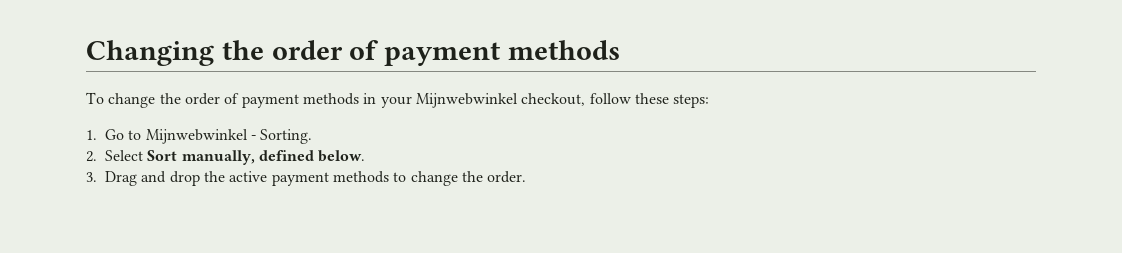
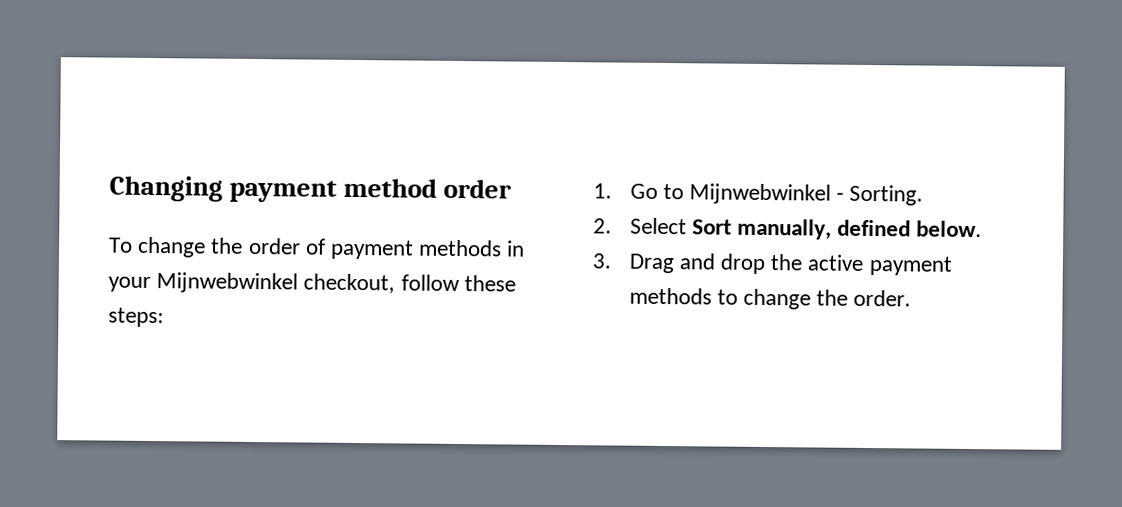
- Changing the order of payment methods
+ Changing payment method order

